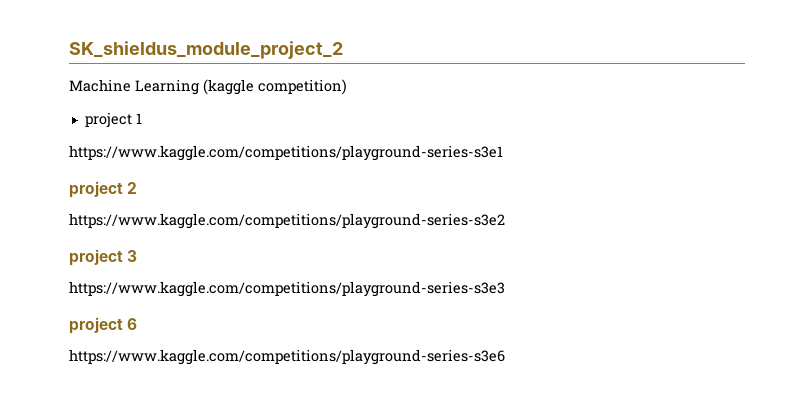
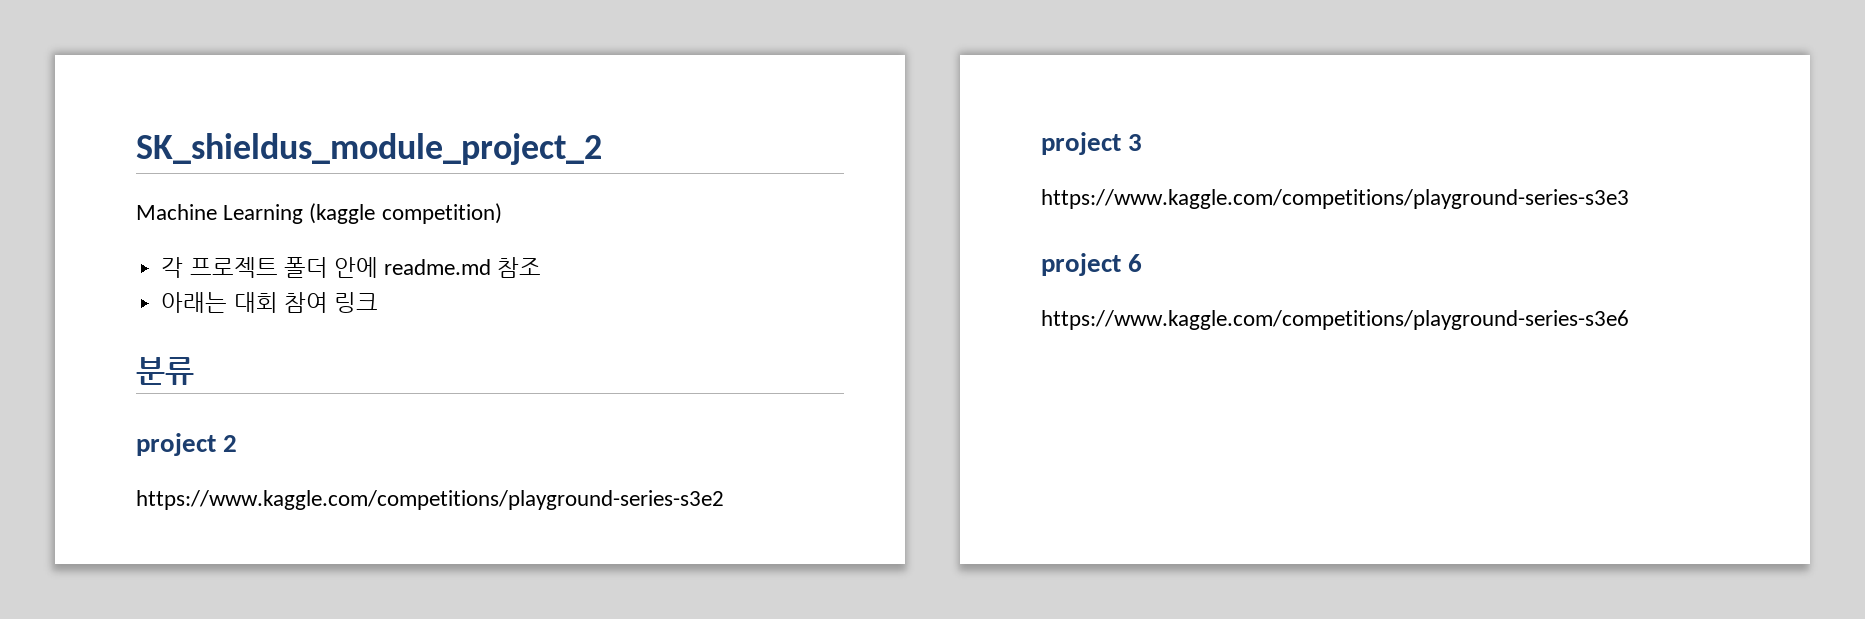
- project 1
- https://www.kaggle.com/competitions/playground-series-s3e1
+ 각 프로젝트 폴더 안에 readme.md 참조
+ 아래는 대회 참여 링크
+ 분류

